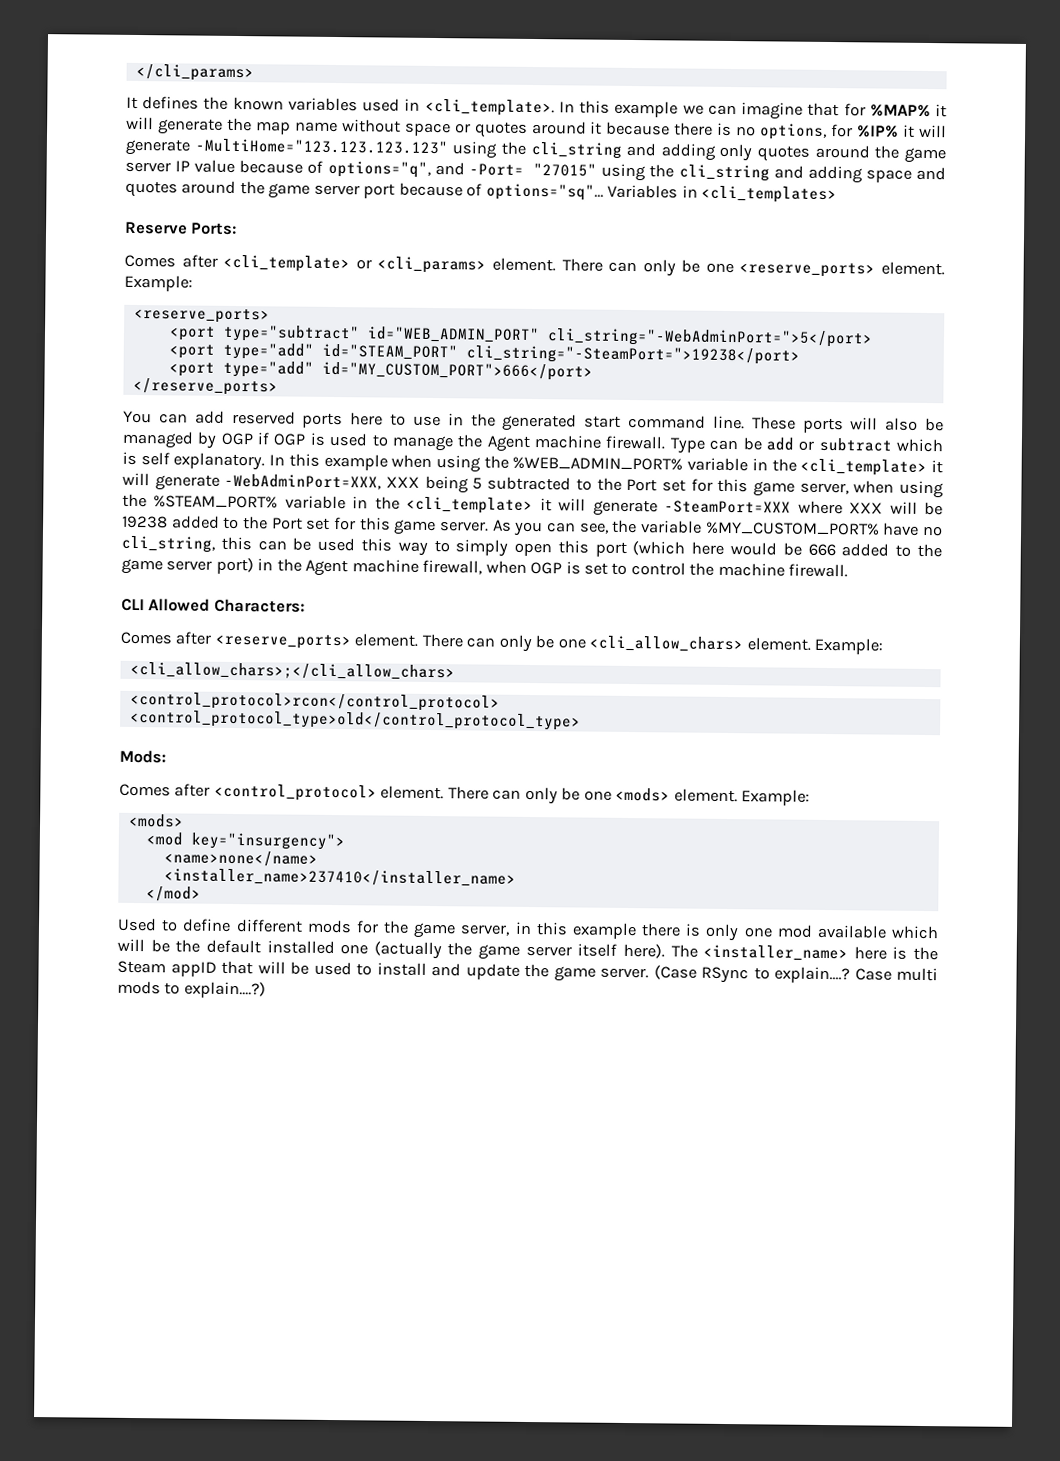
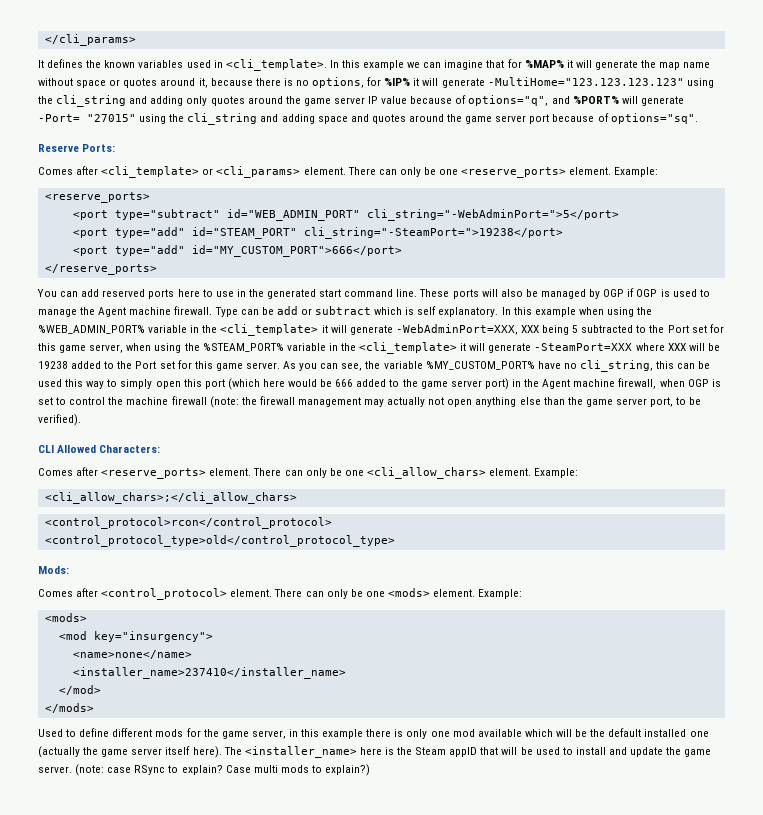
- In this example we can imagine that for %MAP% it will generate the map name without space or quotes around it because there is no options, for %IP% it will generate -MultiHome="123.123.123.123" using the cli_string and adding only quotes around the game server IP value because of options="q", and -Port= "27015" using the cli_string and adding space and quotes around the game server port because of options="sq"... Variables in <cli_templates>
+ In this example we can imagine that for %MAP% it will generate the map name without space or quotes around it, because there is no options, for %IP% it will generate -MultiHome="123.123.123.123" using the cli_string and adding only quotes around the game server IP value because of options="q", and %PORT% will generate -Port= "27015" using the cli_string and adding space and quotes around the game server port because of options="sq".
- As you can see, the variable %MY_CUSTOM_PORT% have no cli_string, this can be used this way to simply open this port (which here would be 666 added to the game server port) in the Agent machine firewall, when OGP is set to control the machine firewall.
+ As you can see, the variable %MY_CUSTOM_PORT% have no cli_string, this can be used this way to simply open this port (which here would be 666 added to the game server port) in the Agent machine firewall, when OGP is set to control the machine firewall (note: the firewall management may actually not open anything else than the game server port, to be verified).
+ </mods>
- (Case RSync to explain....?
+ (note: case RSync to explain?
- Case multi mods to explain....?)
+ Case multi mods to explain?)

